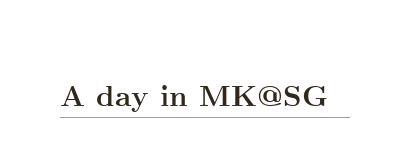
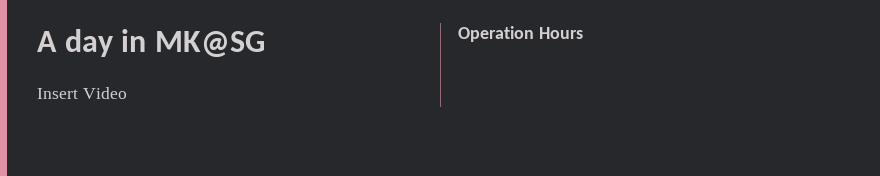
+ Insert Video
+ Operation Hours

